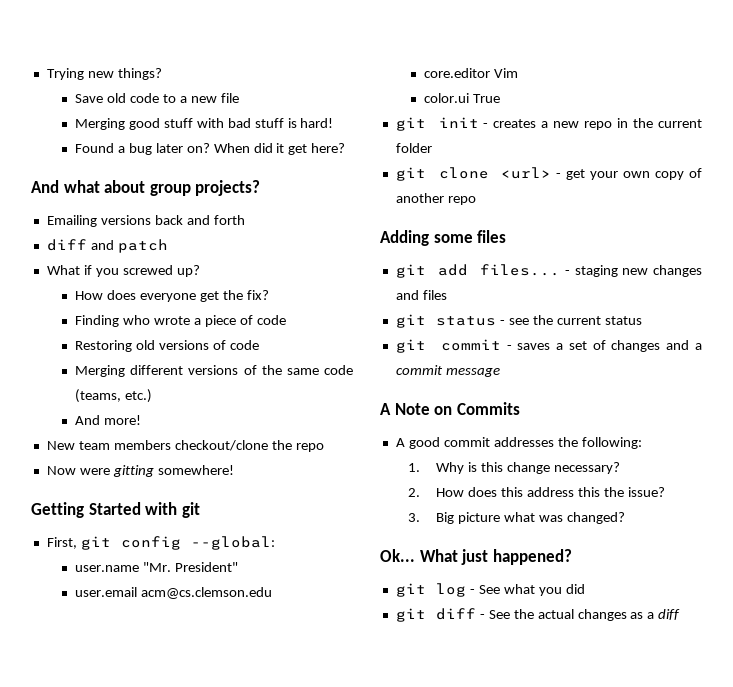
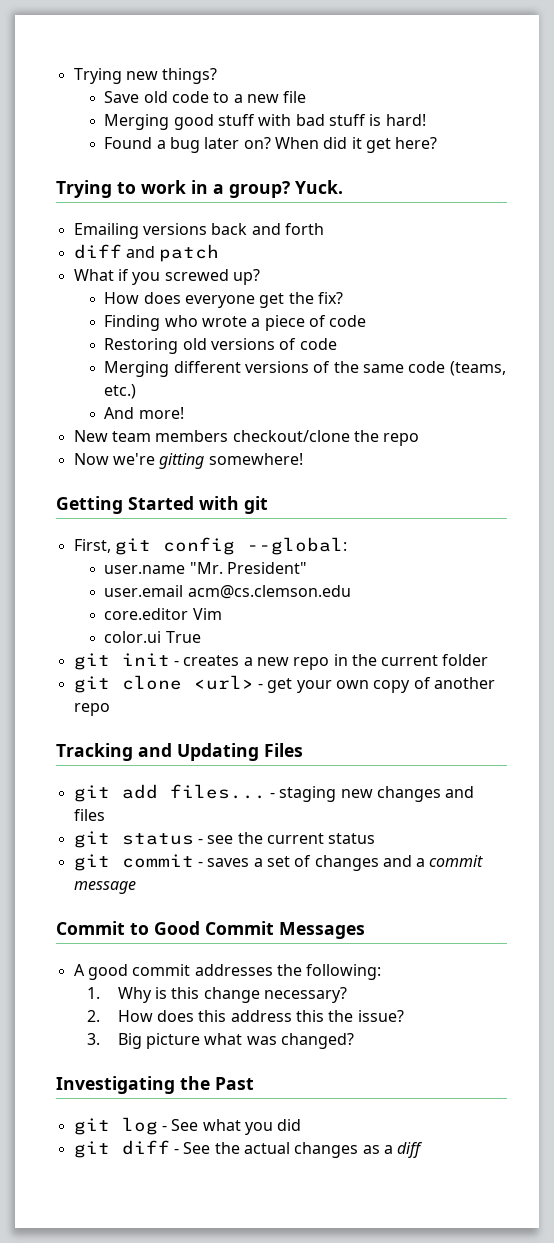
- And what about group projects?
+ Trying to work in a group? Yuck.
- Now were gitting somewhere!
+ Now we're gitting somewhere!
- Adding some files
+ Tracking and Updating Files
- A Note on Commits
+ Commit to Good Commit Messages
- Ok... What just happened?
+ Investigating the Past

